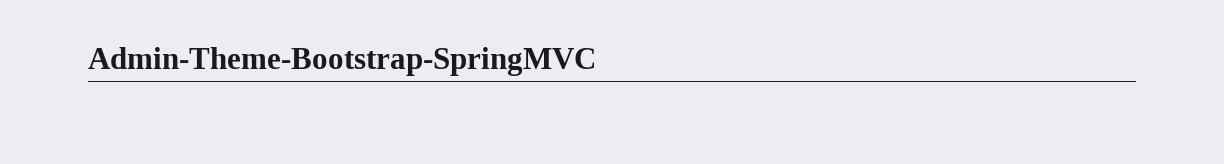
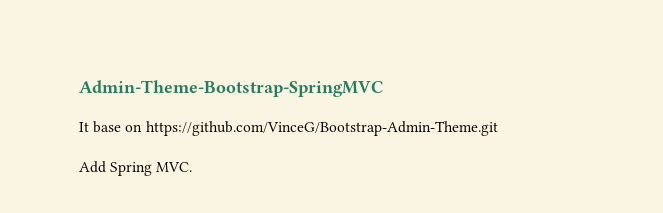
+ It base on https://github.com/VinceG/Bootstrap-Admin-Theme.git
+ Add Spring MVC.

